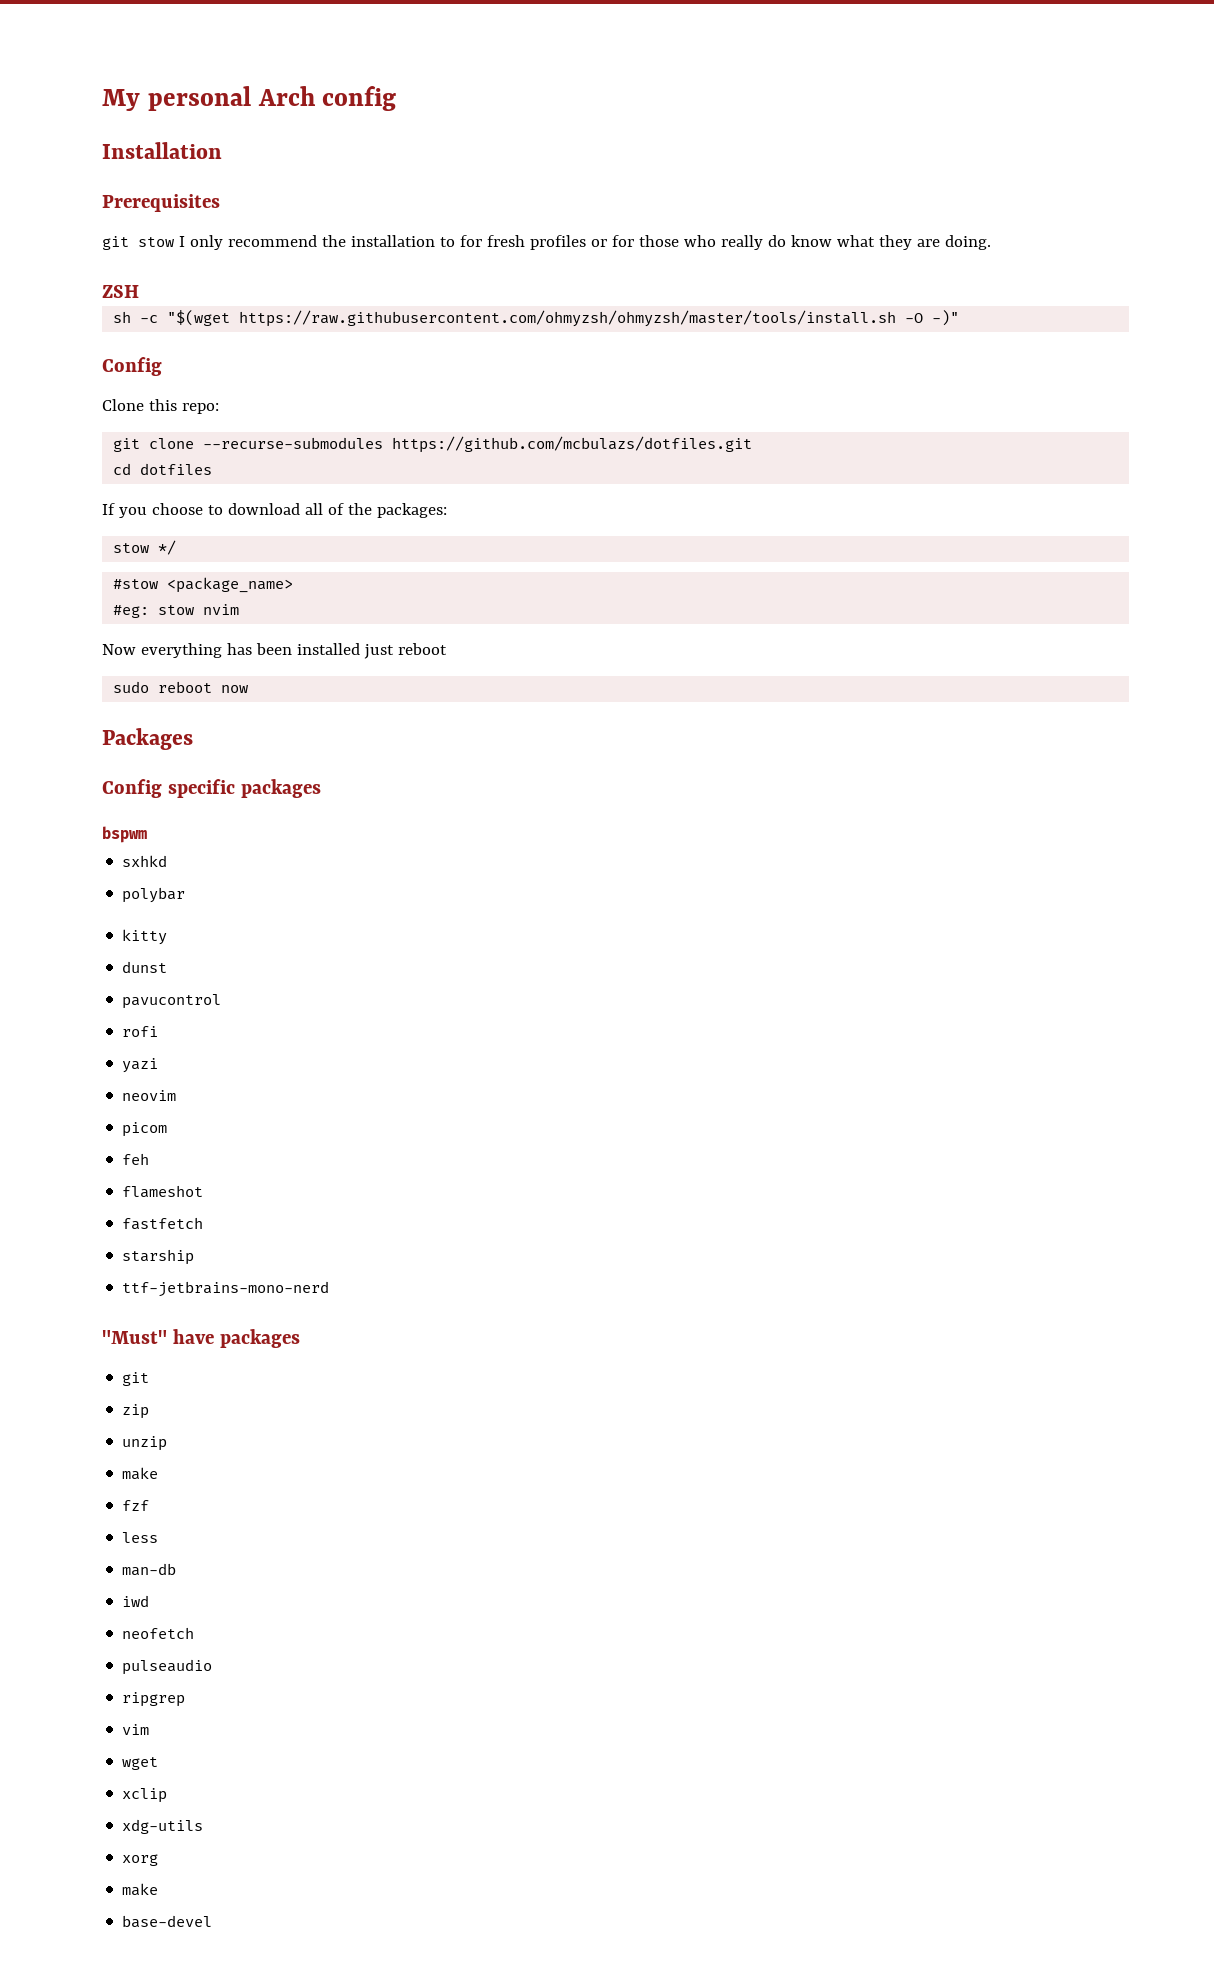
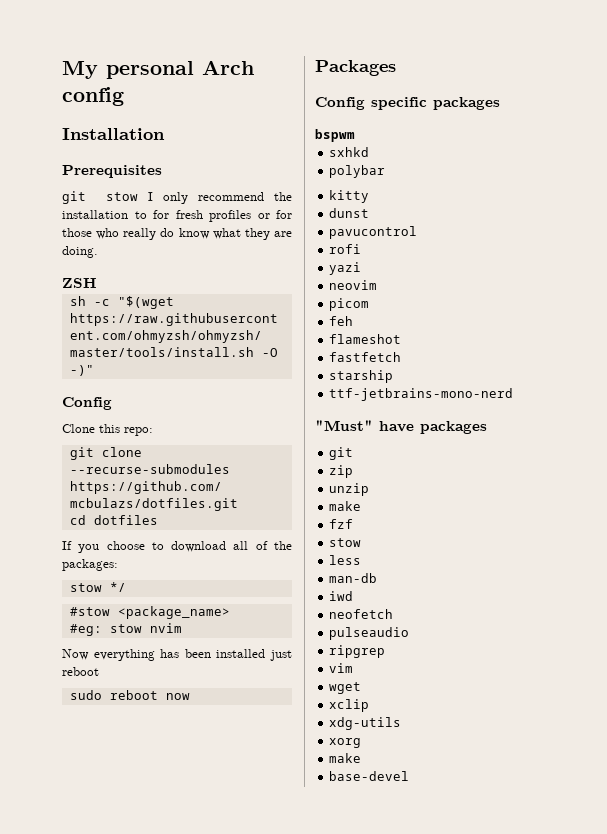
  fzf
+ stow

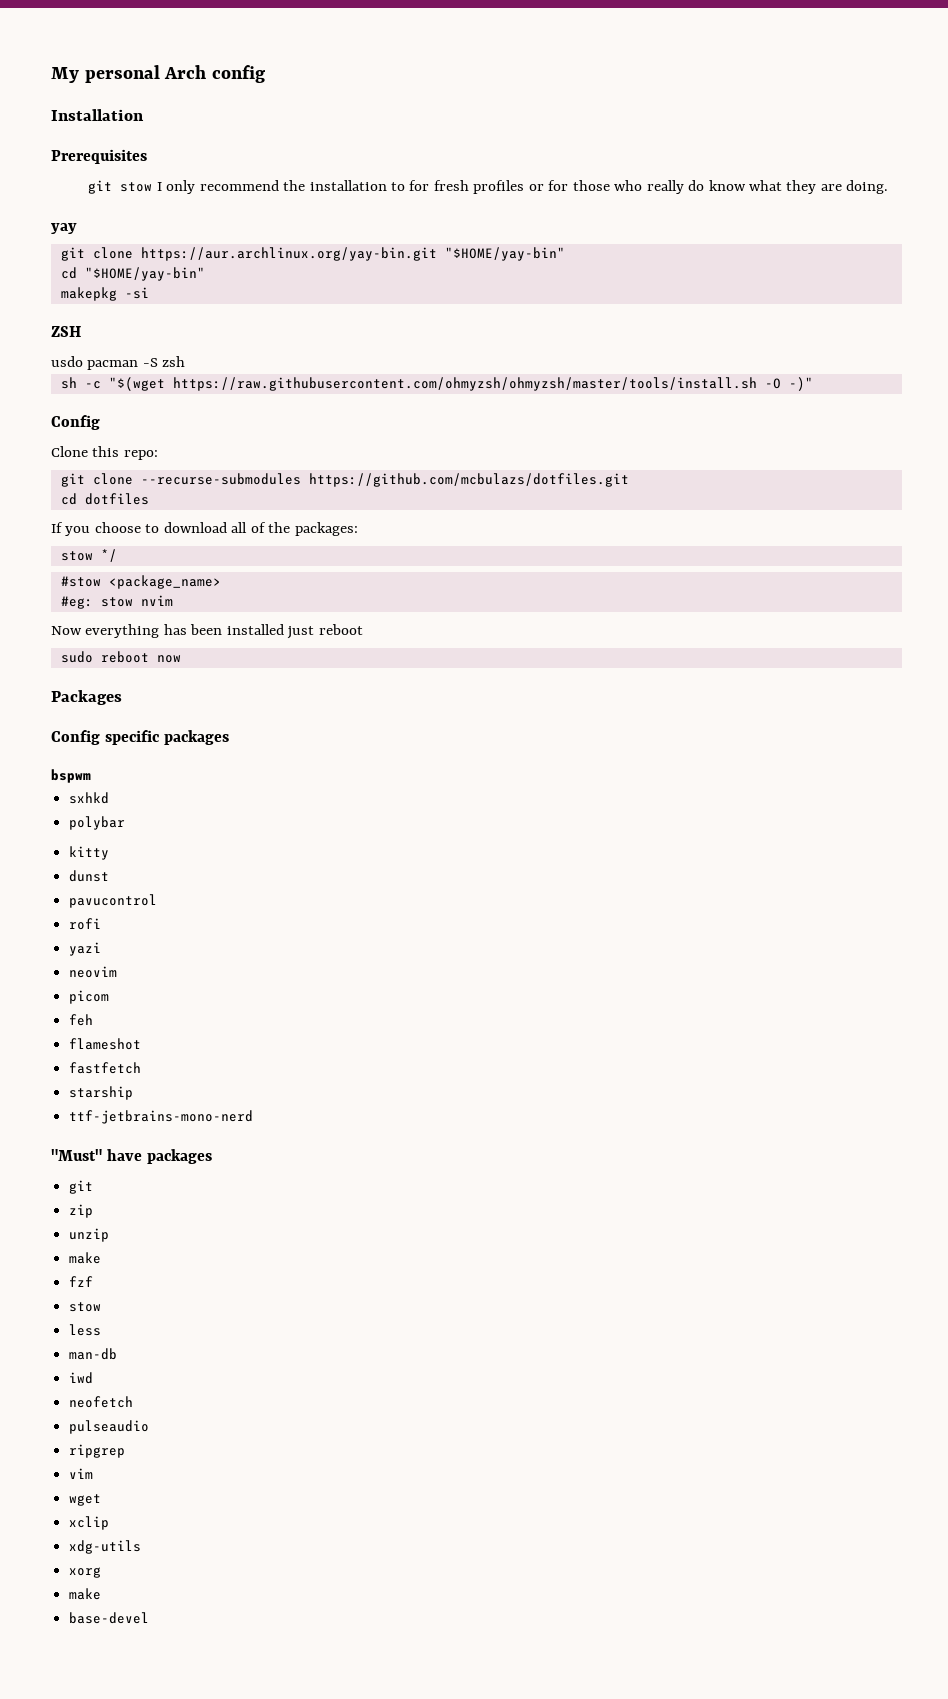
+ yay
+ git clone https://aur.archlinux.org/yay-bin.git "$HOME/yay-bin"
+ cd "$HOME/yay-bin"
+ makepkg -si
  ZSH
+ usdo pacman -S zsh

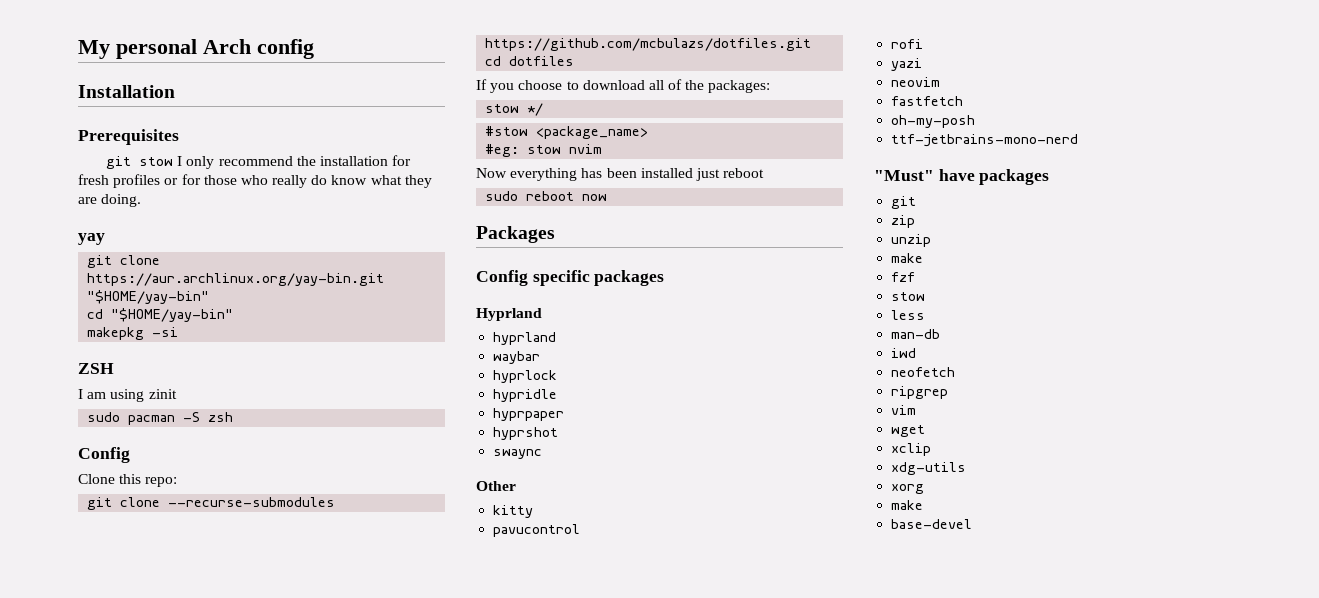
- git stow I only recommend the installation to for fresh profiles or for those who really do know what they are doing.
+ git stow I only recommend the installation for fresh profiles or for those who really do know what they are doing.
- usdo pacman -S zsh
- sh -c "$(wget https://raw.githubusercontent.com/ohmyzsh/ohmyzsh/master/tools/install.sh -O -)"
+ I am using zinit
+ sudo pacman -S zsh
- bspwm
- sxhkd
- polybar
+ Hyprland
+ hyprland
+ waybar
+ hyprlock
+ hypridle
+ hyprpaper
+ hyprshot
+ swaync
+ Other
- dunst
- picom
- feh
- flameshot
- starship
+ oh-my-posh
- pulseaudio

